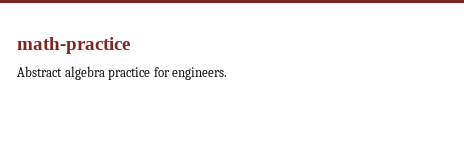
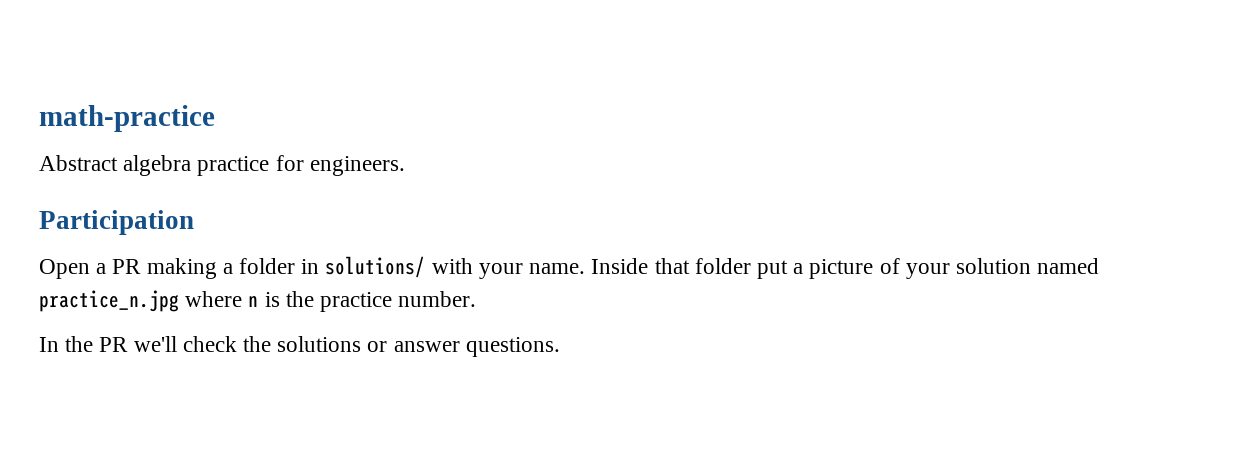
+ Participation
+ Open a PR making a folder in solutions/ with your name. Inside that folder put a picture of your solution named practice_n.jpg where n is the practice number.
+ In the PR we'll check the solutions or answer questions.

